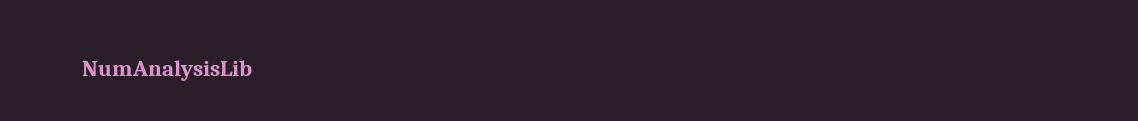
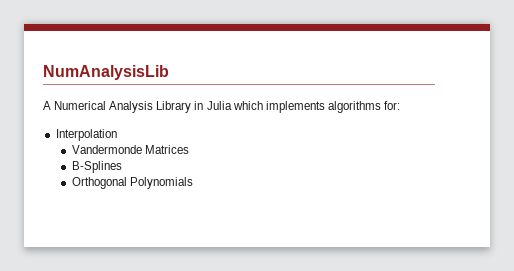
+ A Numerical Analysis Library in Julia which implements algorithms for:
+ Interpolation
+ Vandermonde Matrices
+ B-Splines
+ Orthogonal Polynomials

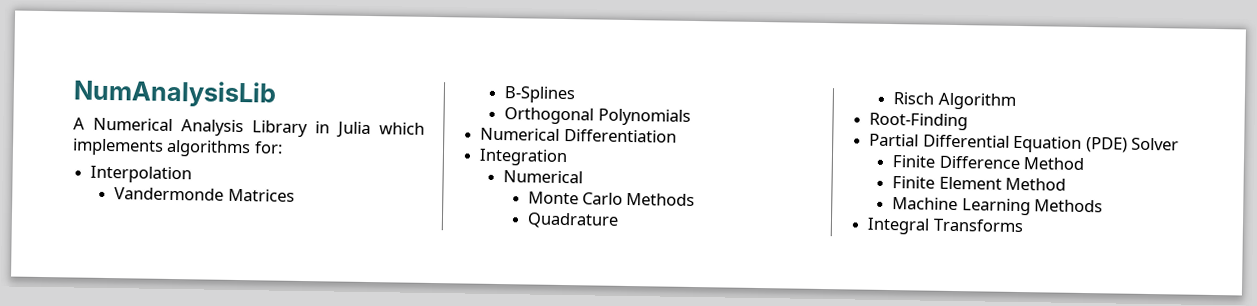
+ Numerical Differentiation
+ Integration
+ Numerical
+ Monte Carlo Methods
+ Quadrature
+ Risch Algorithm
+ Root-Finding
+ Partial Differential Equation (PDE) Solver
+ Finite Difference Method
+ Finite Element Method
+ Machine Learning Methods
+ Integral Transforms

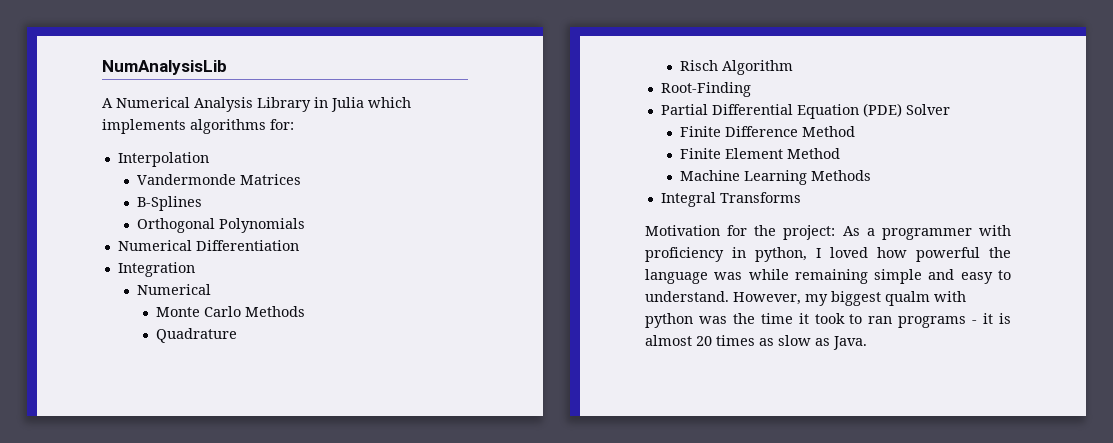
+ Motivation for the project: As a programmer with proficiency in python, I loved how powerful the language was while remaining simple and easy to understand. However, my biggest qualm with python was the time it took to ran programs - it is almost 20 times as slow as Java.

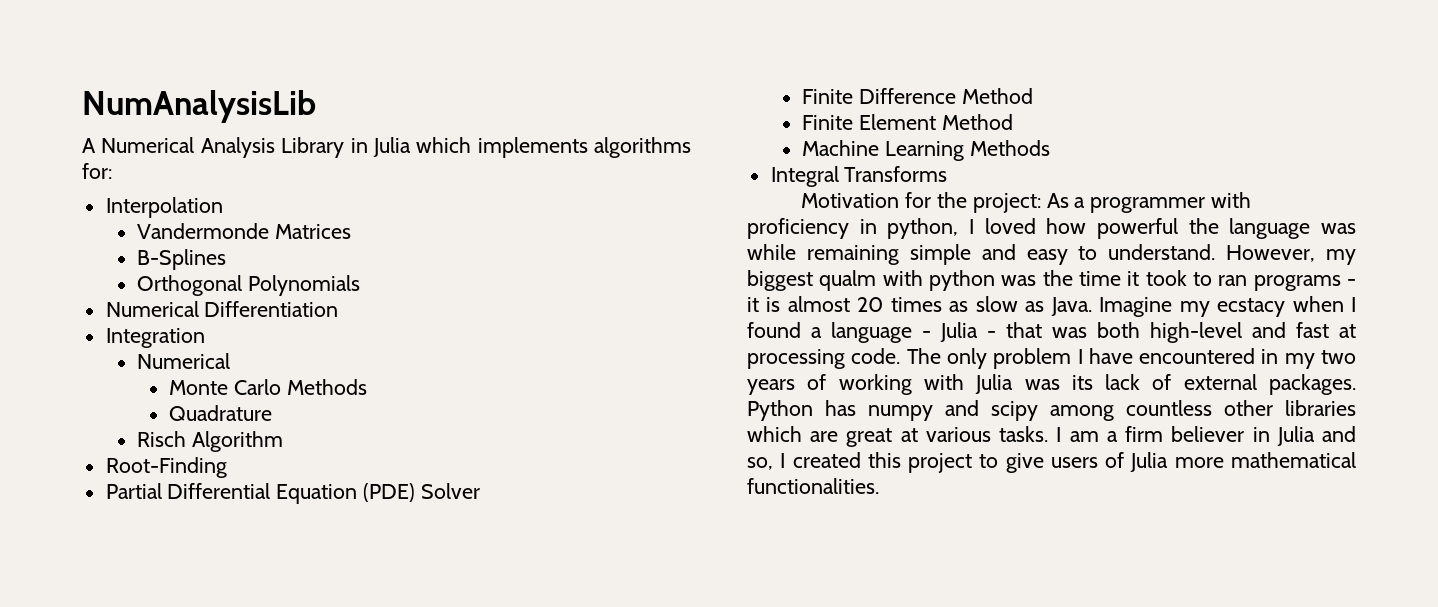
+ Imagine my ecstacy when I found a language - Julia - that was both high-level and fast at processing code. The only problem I have encountered in my two years of working with Julia was its lack of external packages. Python has numpy and scipy among countless other libraries which are great at various tasks. I am a firm believer in Julia and so, I created this project to give users of Julia more mathematical functionalities.

